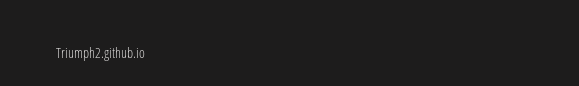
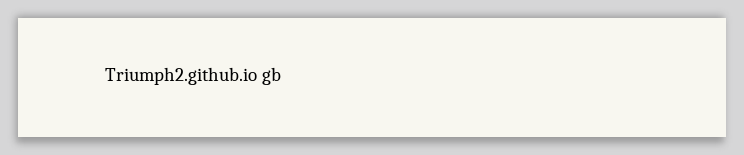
- Triumph2.github.io
+ Triumph2.github.io gb

